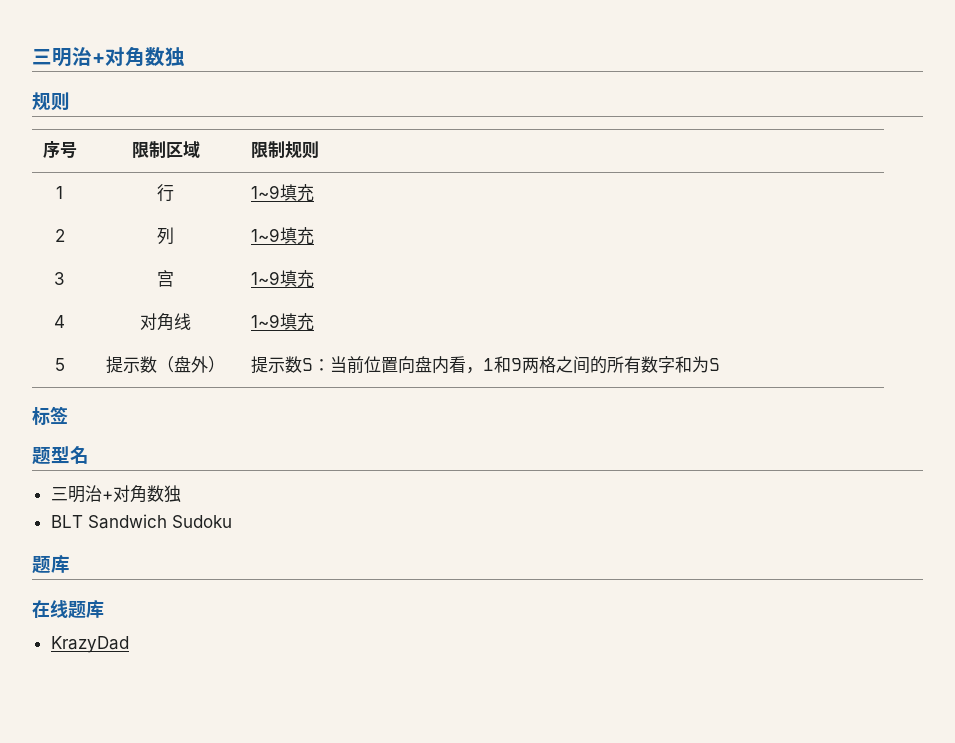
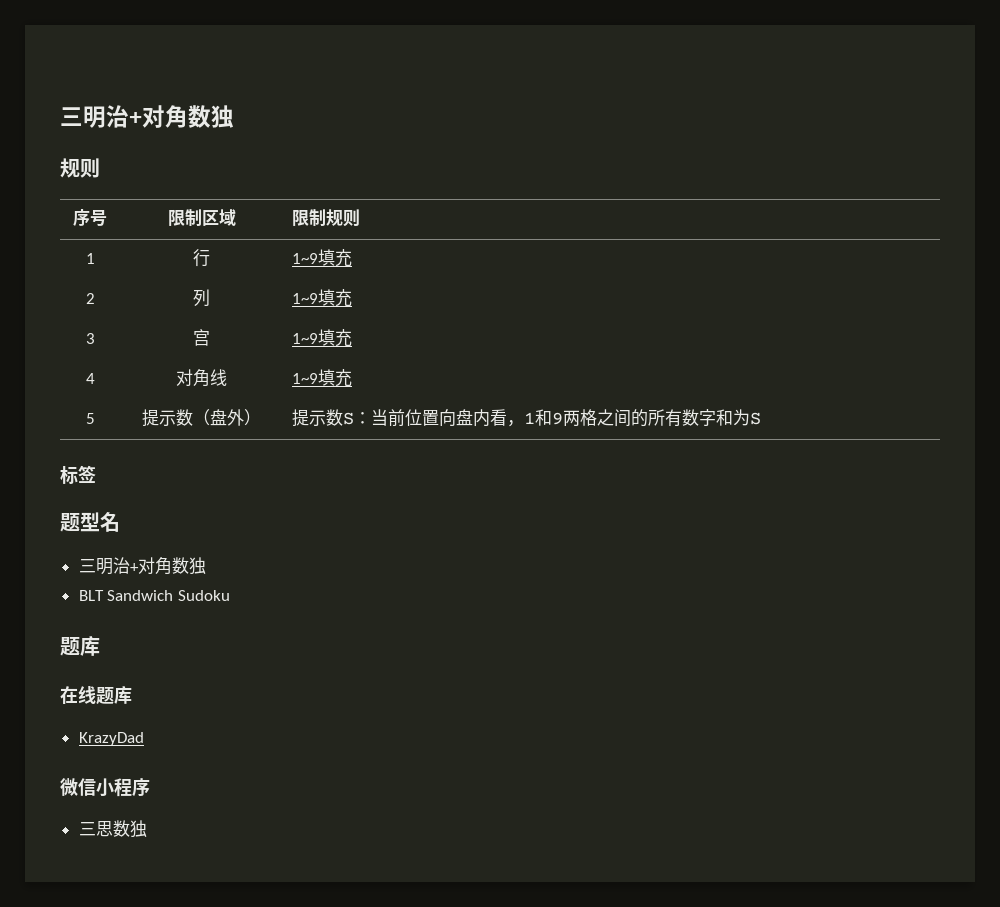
+ 微信小程序
+ 三思数独

